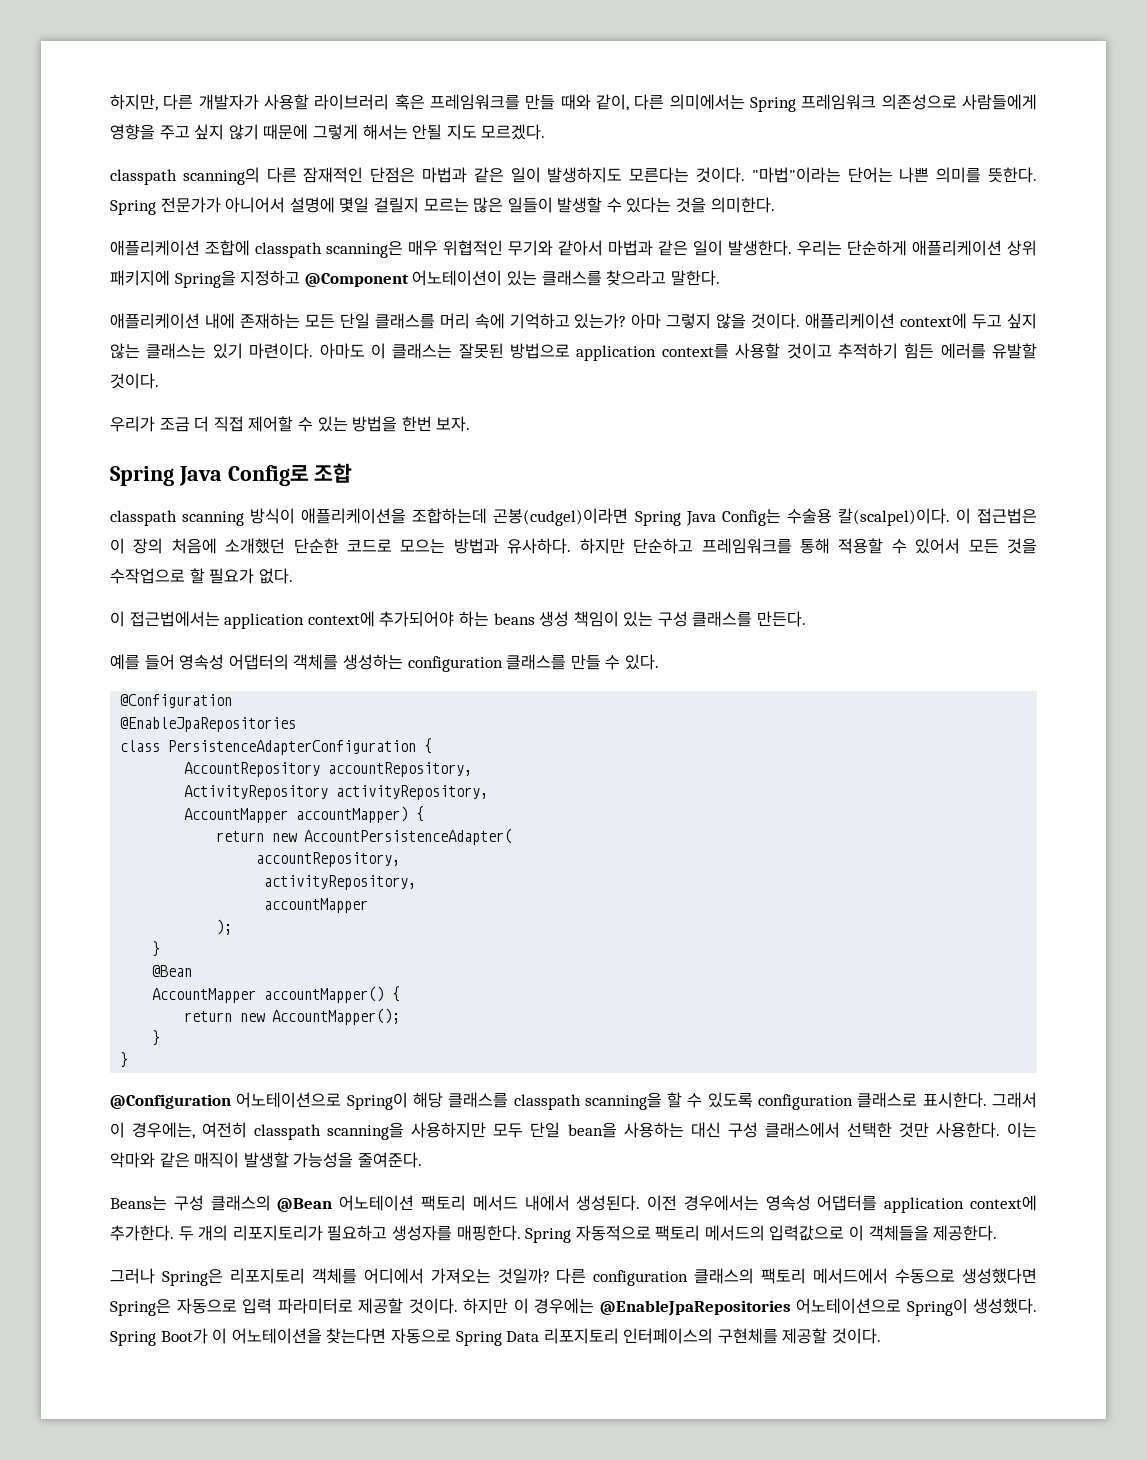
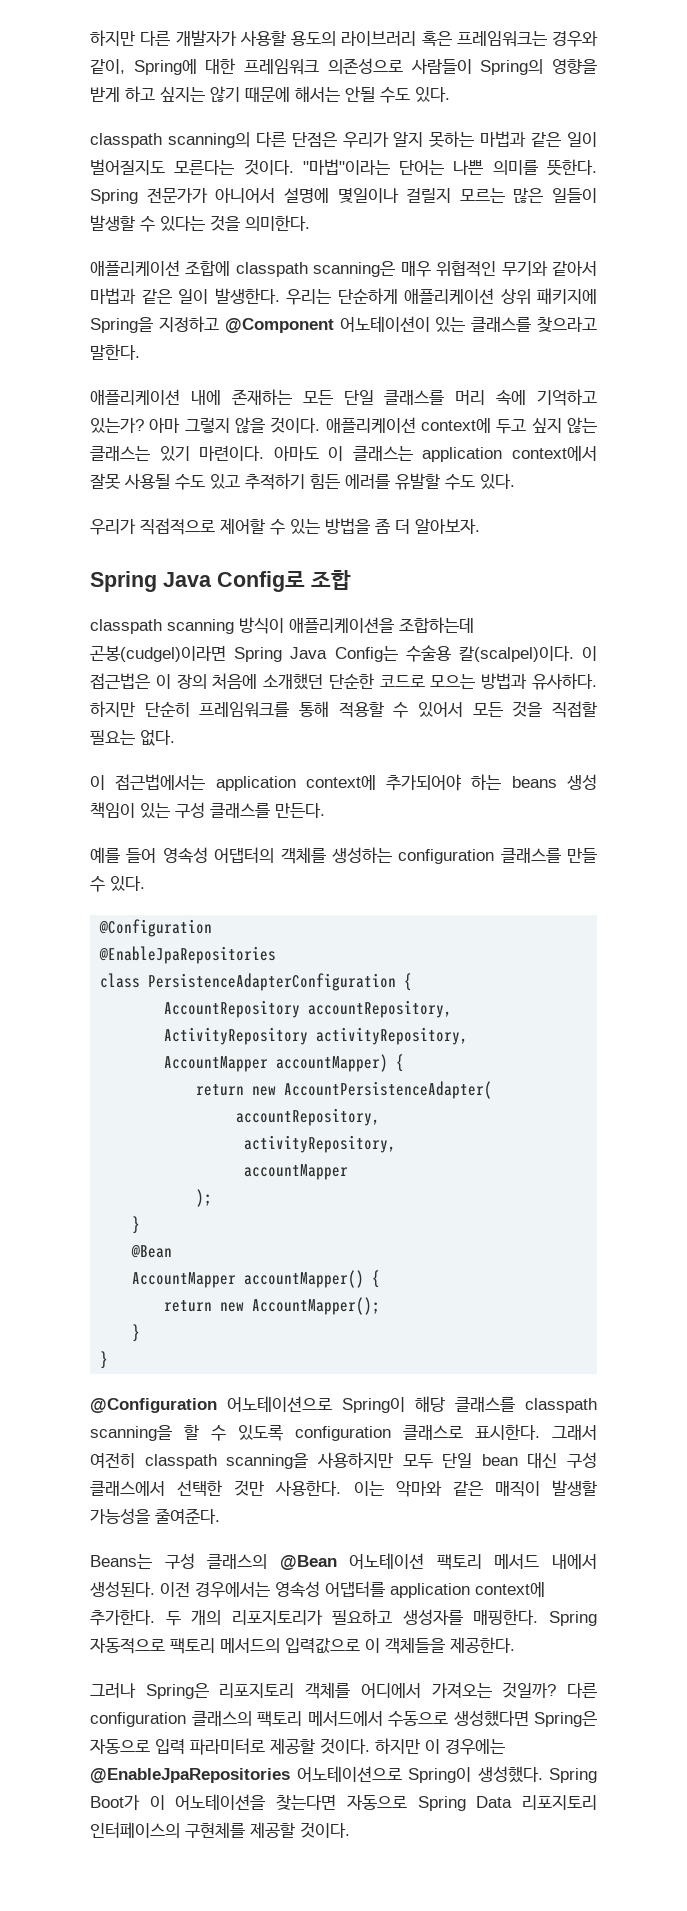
- 하지만, 다른 개발자가 사용할 라이브러리 혹은 프레임워크를 만들 때와 같이, 다른 의미에서는 Spring 프레임워크 의존성으로 사람들에게 영향을 주고 싶지 않기 때문에 그렇게 해서는 안될 지도 모르겠다.
+ 하지만 다른 개발자가 사용할 용도의 라이브러리 혹은 프레임워크는 경우와 같이, Spring에 대한 프레임워크 의존성으로 사람들이 Spring의 영향을 받게 하고 싶지는 않기 때문에 해서는 안될 수도 있다.
- classpath scanning의 다른 잠재적인 단점은 마법과 같은 일이 발생하지도 모른다는 것이다.
+ classpath scanning의 다른 단점은 우리가 알지 못하는 마법과 같은 일이 벌어질지도 모른다는 것이다.
- Spring 전문가가 아니어서 설명에 몇일 걸릴지 모르는 많은 일들이 발생할 수 있다는 것을 의미한다.
+ Spring 전문가가 아니어서 설명에 몇일이나 걸릴지 모르는 많은 일들이 발생할 수 있다는 것을 의미한다.
- 아마도 이 클래스는 잘못된 방법으로 application context를 사용할 것이고 추적하기 힘든 에러를 유발할 것이다.
- 우리가 조금 더 직접 제어할 수 있는 방법을 한번 보자.
+ 아마도 이 클래스는 application context에서 잘못 사용될 수도 있고 추적하기 힘든 에러를 유발할 수도 있다.
+ 우리가 직접적으로 제어할 수 있는 방법을 좀 더 알아보자.
- 하지만 단순하고 프레임워크를 통해 적용할 수 있어서 모든 것을 수작업으로 할 필요가 없다.
+ 하지만 단순히 프레임워크를 통해 적용할 수 있어서 모든 것을 직접할 필요는 없다.
- 그래서 이 경우에는, 여전히 classpath scanning을 사용하지만 모두 단일 bean을 사용하는 대신 구성 클래스에서 선택한 것만 사용한다.
+ 그래서 여전히 classpath scanning을 사용하지만 모두 단일 bean 대신 구성 클래스에서 선택한 것만 사용한다.

